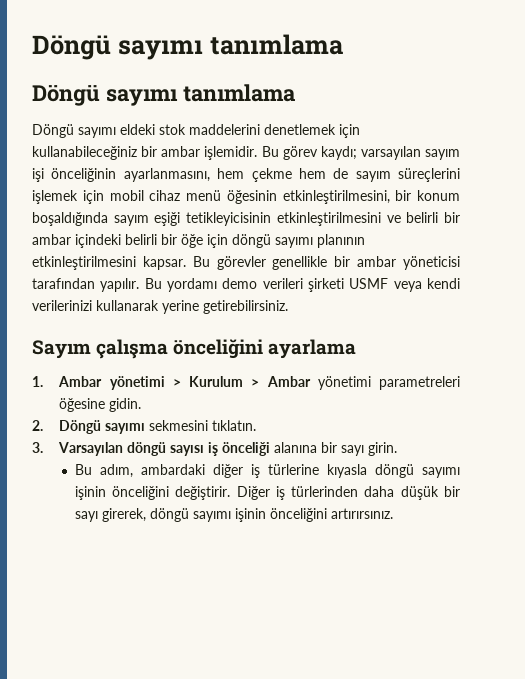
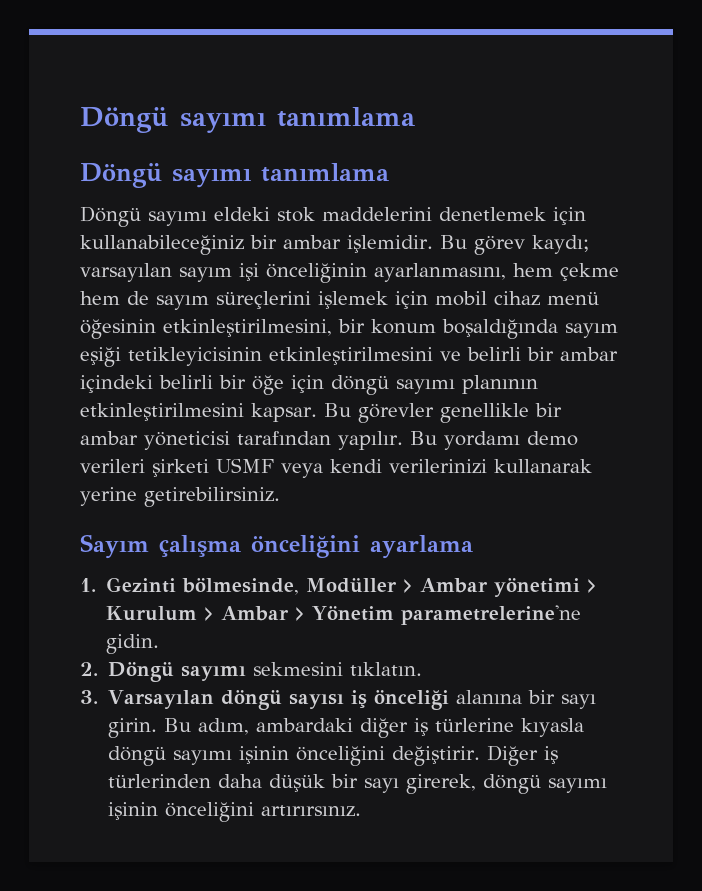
- 1. Ambar yönetimi > Kurulum > Ambar yönetimi parametreleri öğesine gidin.
+ 1. Gezinti bölmesinde, Modüller > Ambar yönetimi > Kurulum > Ambar > Yönetim parametrelerine'ne gidin.
- 3. Varsayılan döngü sayısı iş önceliği alanına bir sayı girin.
- Bu adım, ambardaki diğer iş türlerine kıyasla döngü sayımı işinin önceliğini değiştirir.
+ 3. Varsayılan döngü sayısı iş önceliği alanına bir sayı girin. Bu adım, ambardaki diğer iş türlerine kıyasla döngü sayımı işinin önceliğini değiştirir.

